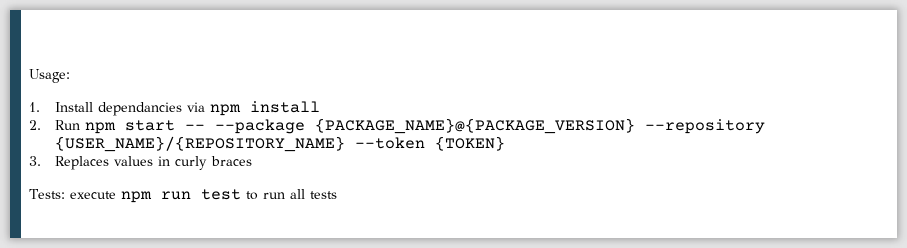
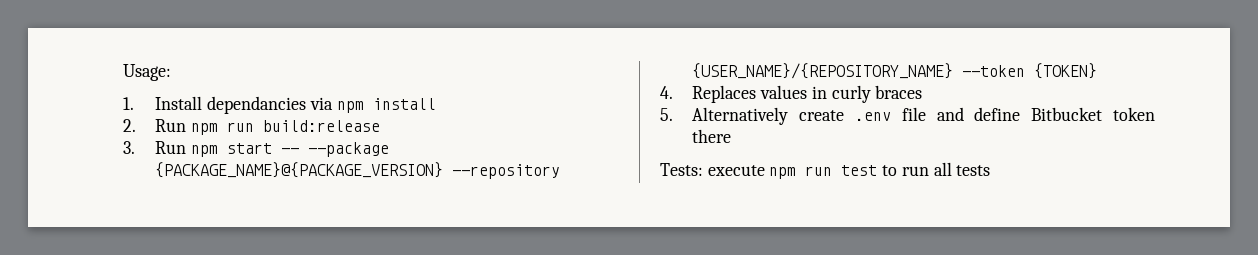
- 2. Run npm start -- --package {PACKAGE_NAME}@{PACKAGE_VERSION} --repository {USER_NAME}/{REPOSITORY_NAME} --token {TOKEN}
+ 2. Run npm run build:release
+ 3. Run npm start -- --package {PACKAGE_NAME}@{PACKAGE_VERSION} --repository {USER_NAME}/{REPOSITORY_NAME} --token {TOKEN}
- 3. Replaces values in curly braces
+ 4. Replaces values in curly braces
+ 5. Alternatively create .env file and define Bitbucket token there

